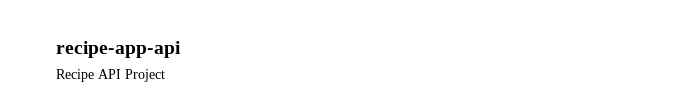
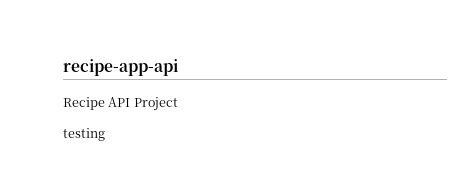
+ testing

